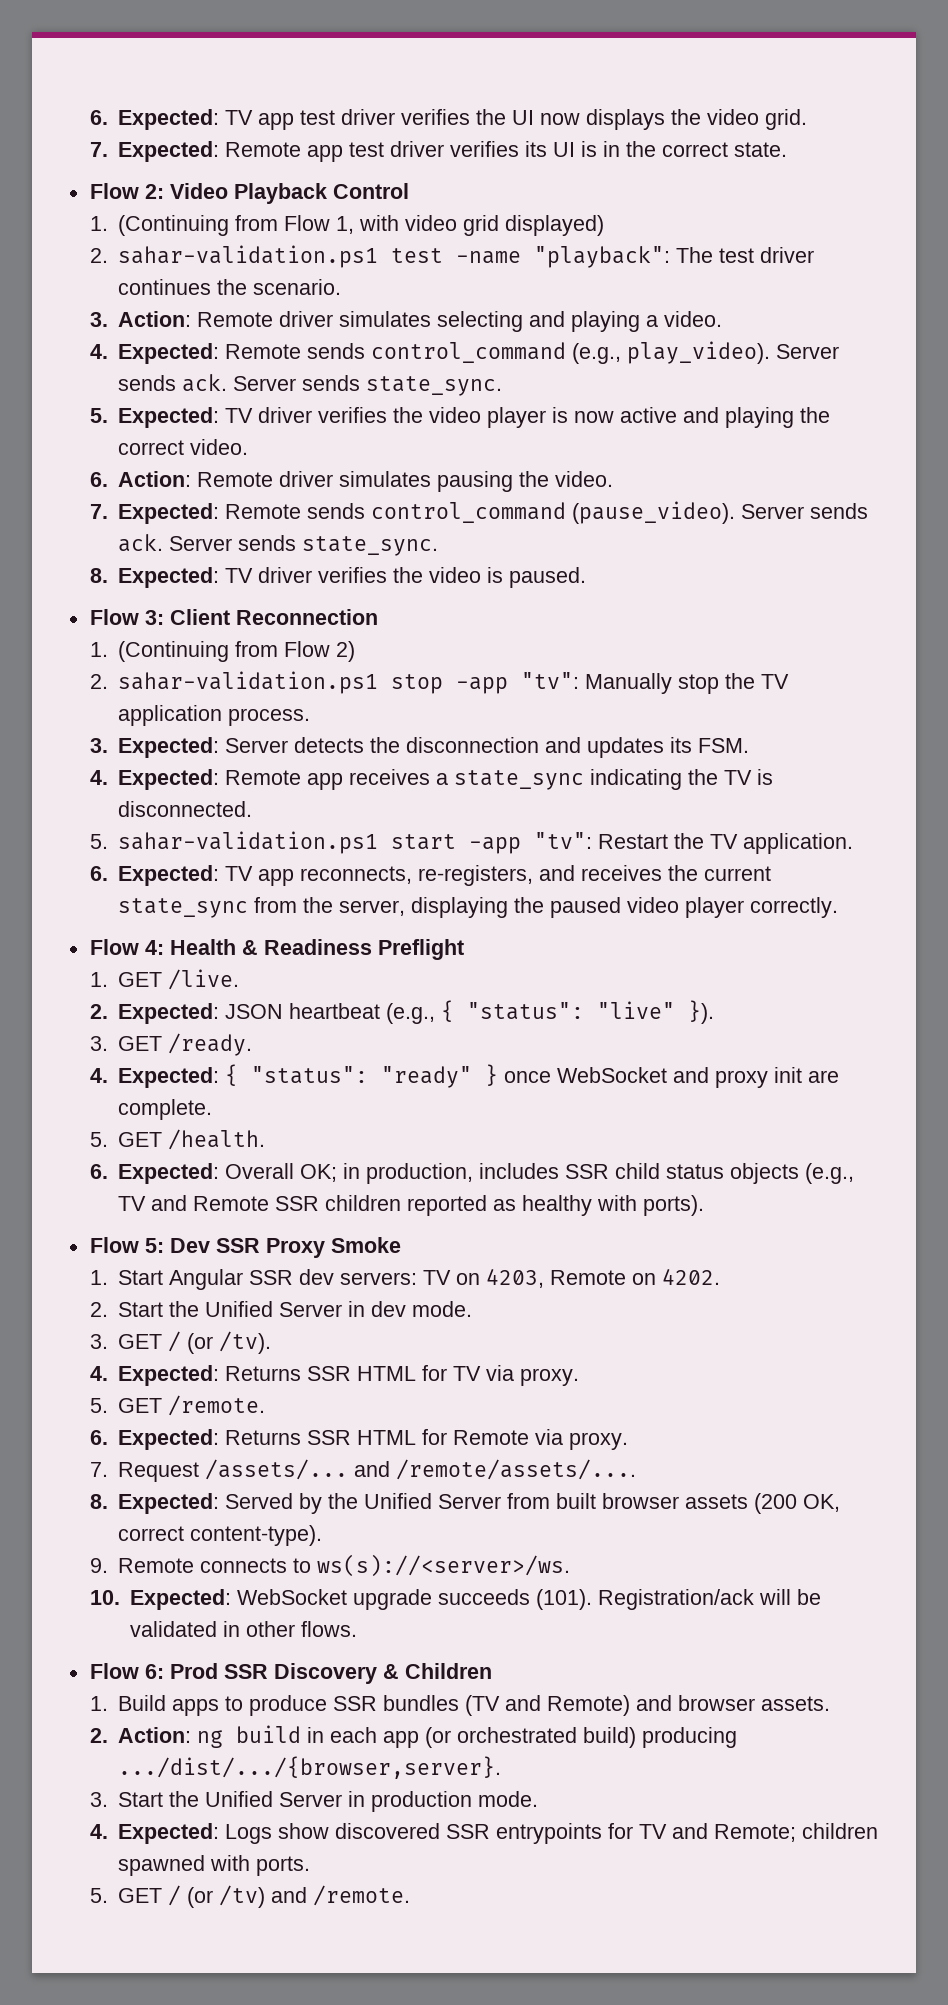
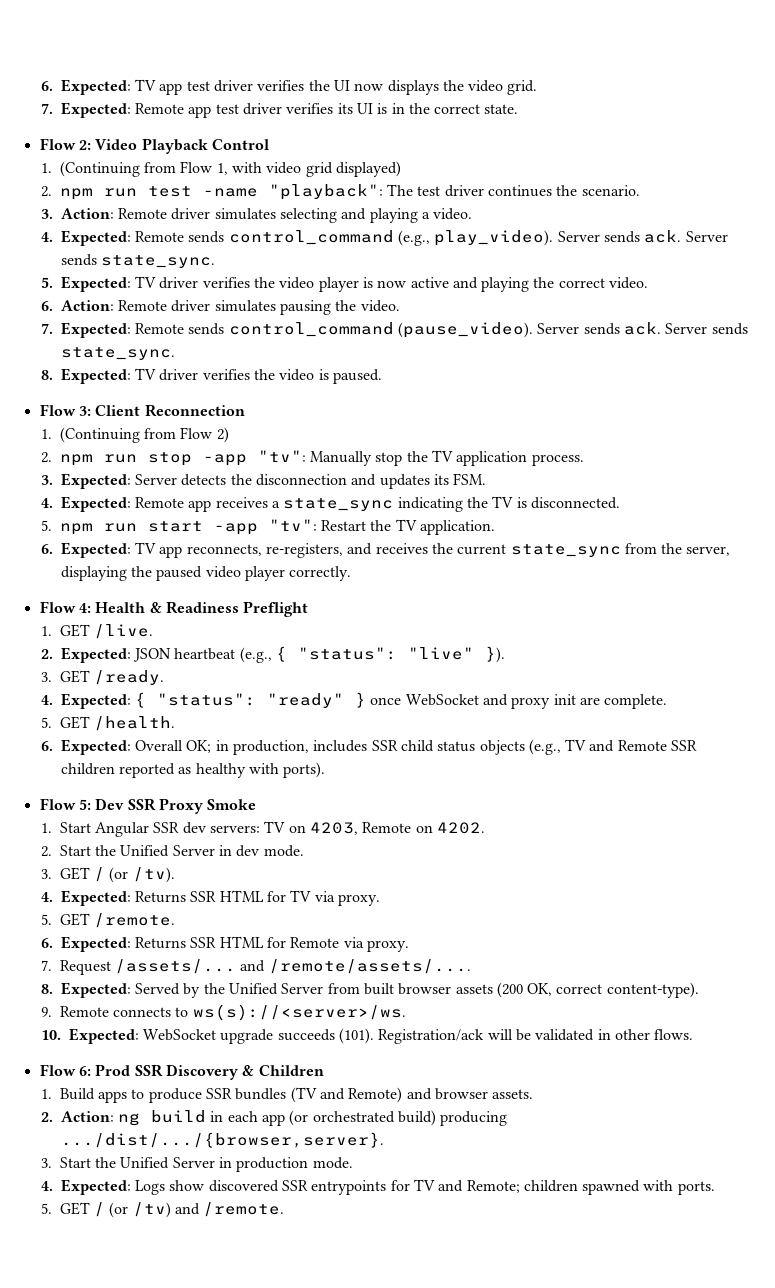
- 2. sahar-validation.ps1 test -name "playback": The test driver continues the scenario.
+ 2. npm run test -name "playback": The test driver continues the scenario.
- 2. sahar-validation.ps1 stop -app "tv": Manually stop the TV application process.
+ 2. npm run stop -app "tv": Manually stop the TV application process.
- 5. sahar-validation.ps1 start -app "tv": Restart the TV application.
+ 5. npm run start -app "tv": Restart the TV application.

